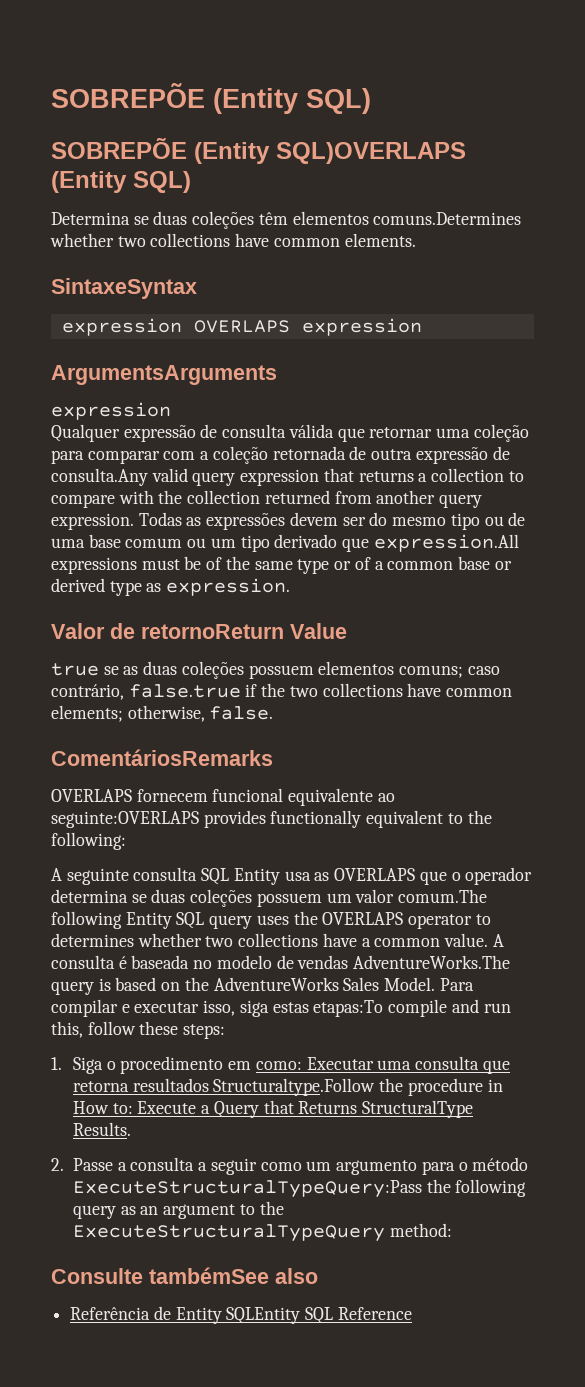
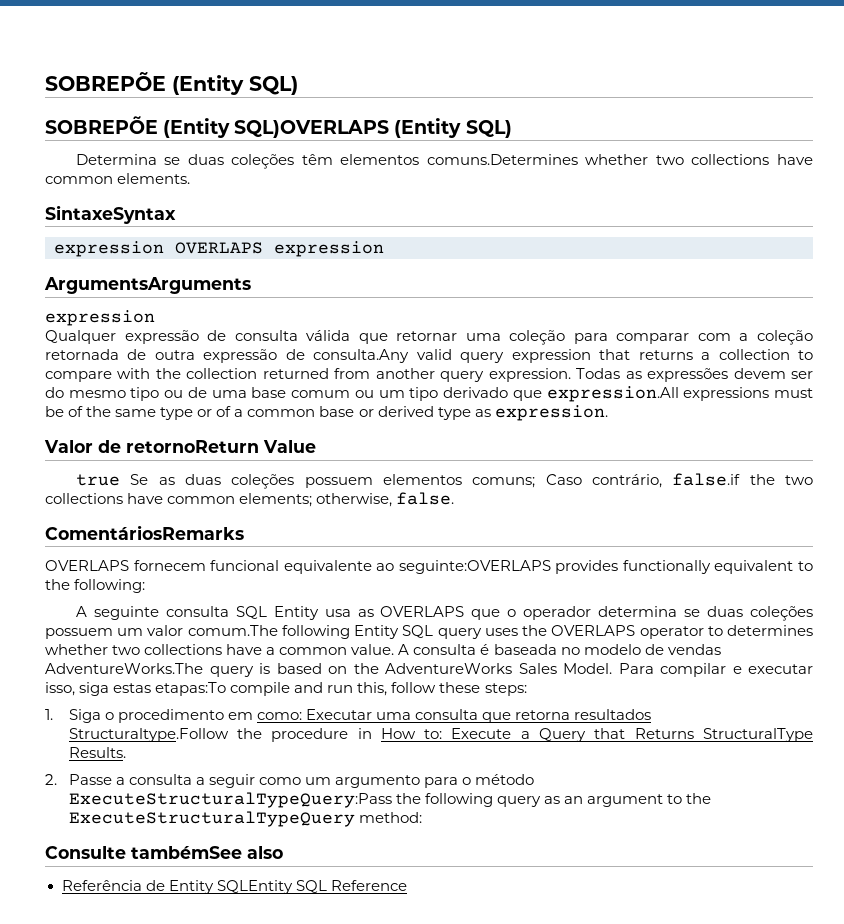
- true se as duas coleções possuem elementos comuns; caso contrário, false.true if the two collections have common elements; otherwise, false.
+ true Se as duas coleções possuem elementos comuns; Caso contrário, false.if the two collections have common elements; otherwise, false.

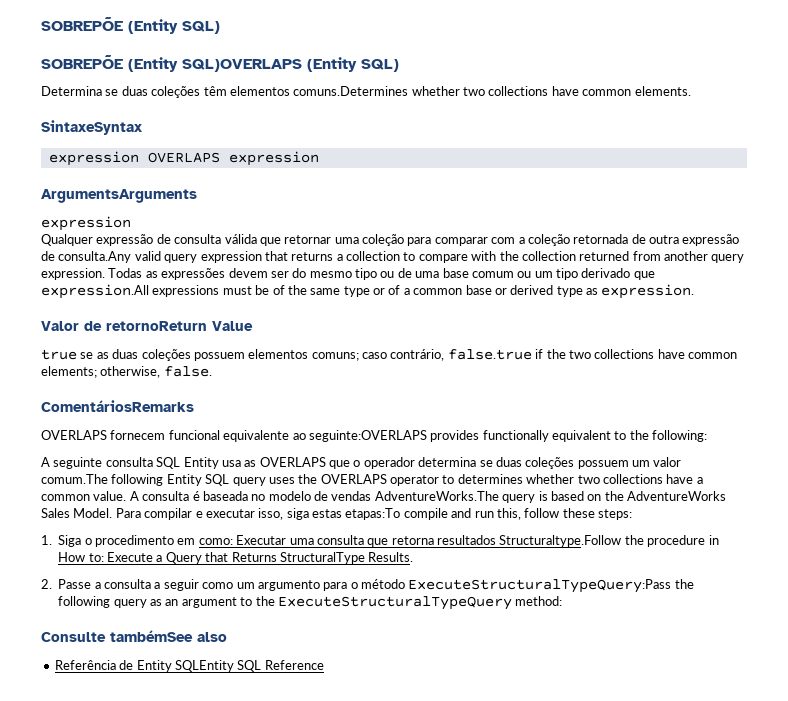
- true Se as duas coleções possuem elementos comuns; Caso contrário, false.if the two collections have common elements; otherwise, false.
+ true se as duas coleções possuem elementos comuns; caso contrário, false.true if the two collections have common elements; otherwise, false.

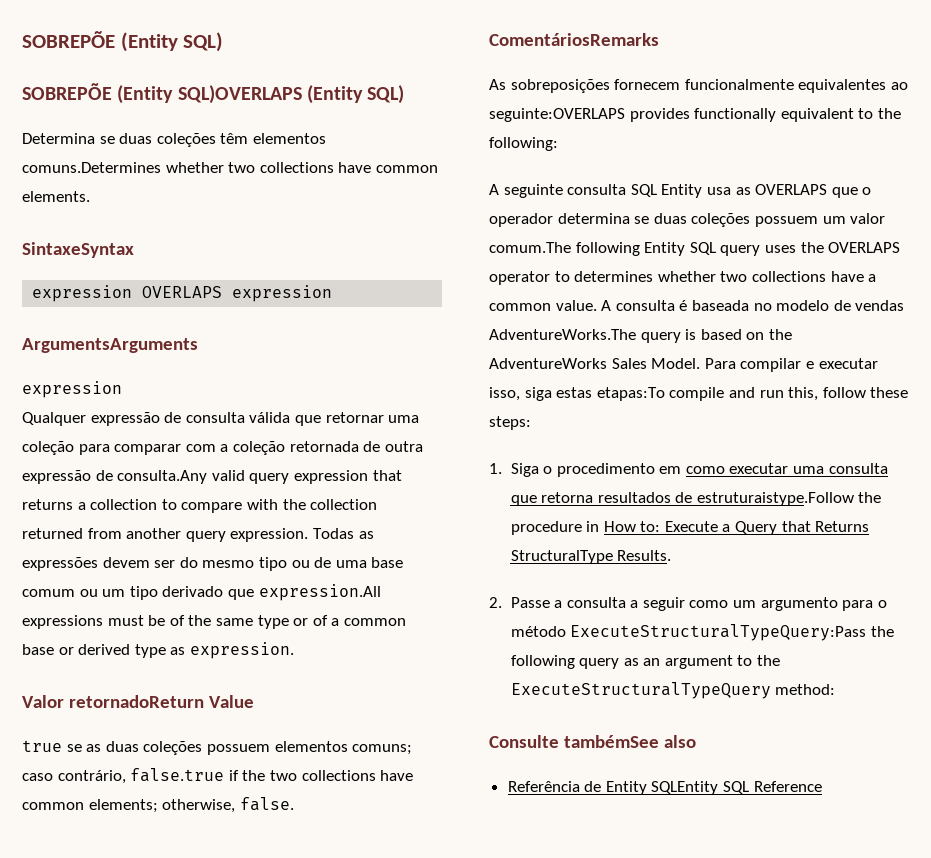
- Valor de retornoReturn Value
+ Valor retornadoReturn Value
- OVERLAPS fornecem funcional equivalente ao seguinte:OVERLAPS provides functionally equivalent to the following:
+ As sobreposições fornecem funcionalmente equivalentes ao seguinte:OVERLAPS provides functionally equivalent to the following:
- 1. Siga o procedimento em como: Executar uma consulta que retorna resultados Structuraltype.Follow the procedure in How to: Execute a Query that Returns StructuralType Results.
+ 1. Siga o procedimento em como executar uma consulta que retorna resultados de estruturaistype.Follow the procedure in How to: Execute a Query that Returns StructuralType Results.

